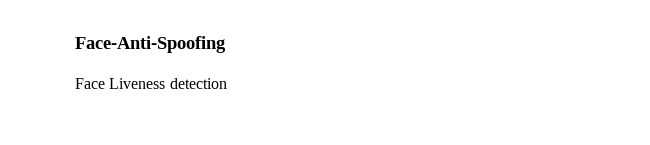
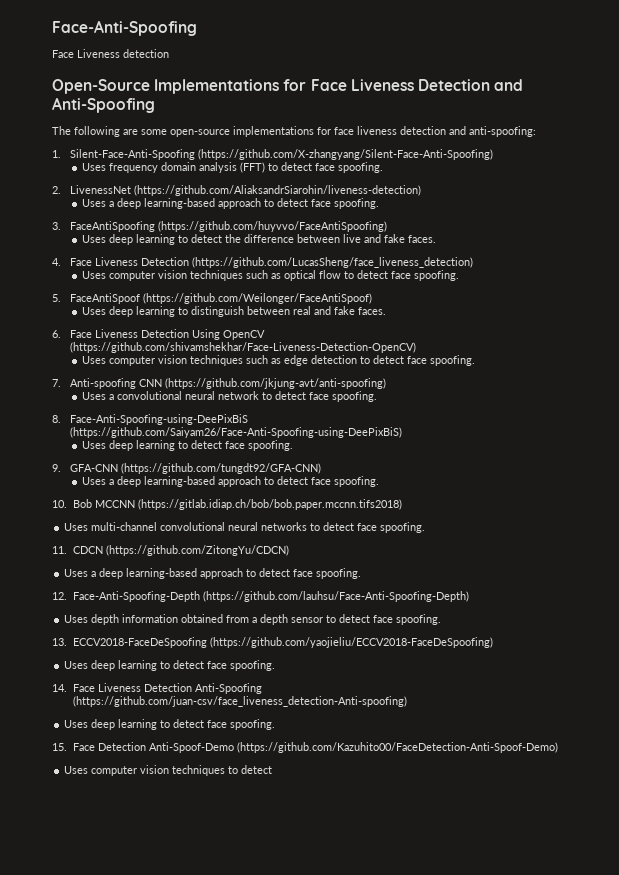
+ Open-Source Implementations for Face Liveness Detection and Anti-Spoofing
+ The following are some open-source implementations for face liveness detection and anti-spoofing:
+ 1. Silent-Face-Anti-Spoofing (https://github.com/X-zhangyang/Silent-Face-Anti-Spoofing)
+ Uses frequency domain analysis (FFT) to detect face spoofing.
+ 2. LivenessNet (https://github.com/AliaksandrSiarohin/liveness-detection)
+ Uses a deep learning-based approach to detect face spoofing.
+ 3. FaceAntiSpoofing (https://github.com/huyvvo/FaceAntiSpoofing)
+ Uses deep learning to detect the difference between live and fake faces.
+ 4. Face Liveness Detection (https://github.com/LucasSheng/face_liveness_detection)
+ Uses computer vision techniques such as optical flow to detect face spoofing.
+ 5. FaceAntiSpoof (https://github.com/Weilonger/FaceAntiSpoof)
+ Uses deep learning to distinguish between real and fake faces.
+ 6. Face Liveness Detection Using OpenCV (https://github.com/shivamshekhar/Face-Liveness-Detection-OpenCV)
+ Uses computer vision techniques such as edge detection to detect face spoofing.
+ 7. Anti-spoofing CNN (https://github.com/jkjung-avt/anti-spoofing)
+ Uses a convolutional neural network to detect face spoofing.
+ 8. Face-Anti-Spoofing-using-DeePixBiS (https://github.com/Saiyam26/Face-Anti-Spoofing-using-DeePixBiS)
+ Uses deep learning to detect face spoofing.
+ 9. GFA-CNN (https://github.com/tungdt92/GFA-CNN)
+ Uses a deep learning-based approach to detect face spoofing.
+ 10. Bob MCCNN (https://gitlab.idiap.ch/bob/bob.paper.mccnn.tifs2018)
+ Uses multi-channel convolutional neural networks to detect face spoofing.
+ 11. CDCN (https://github.com/ZitongYu/CDCN)
+ Uses a deep learning-based approach to detect face spoofing.
+ 12. Face-Anti-Spoofing-Depth (https://github.com/lauhsu/Face-Anti-Spoofing-Depth)
+ Uses depth information obtained from a depth sensor to detect face spoofing.
+ 13. ECCV2018-FaceDeSpoofing (https://github.com/yaojieliu/ECCV2018-FaceDeSpoofing)
+ Uses deep learning to detect face spoofing.
+ 14. Face Liveness Detection Anti-Spoofing (https://github.com/juan-csv/face_liveness_detection-Anti-spoofing)
+ Uses deep learning to detect face spoofing.
+ 15. Face Detection Anti-Spoof-Demo (https://github.com/Kazuhito00/FaceDetection-Anti-Spoof-Demo)
+ Uses computer vision techniques to detect

